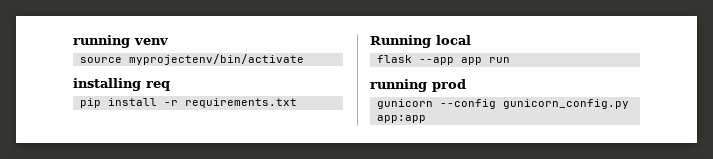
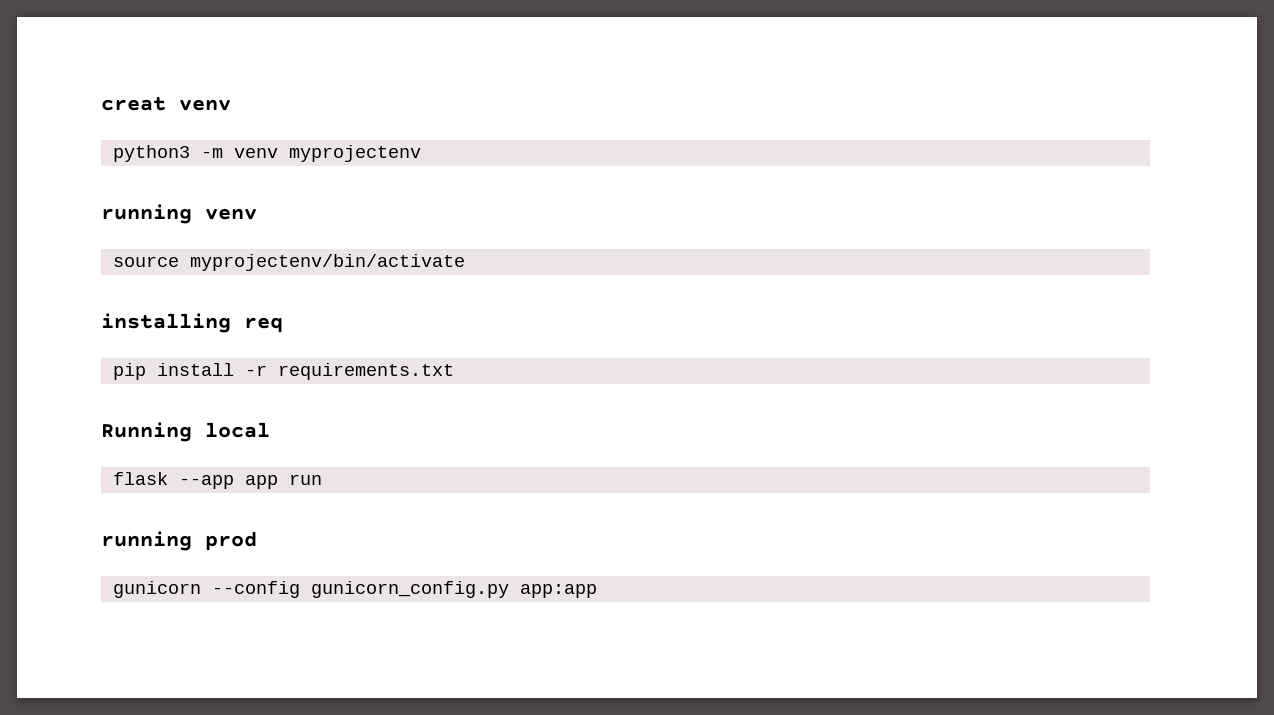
+ creat venv
+ python3 -m venv myprojectenv

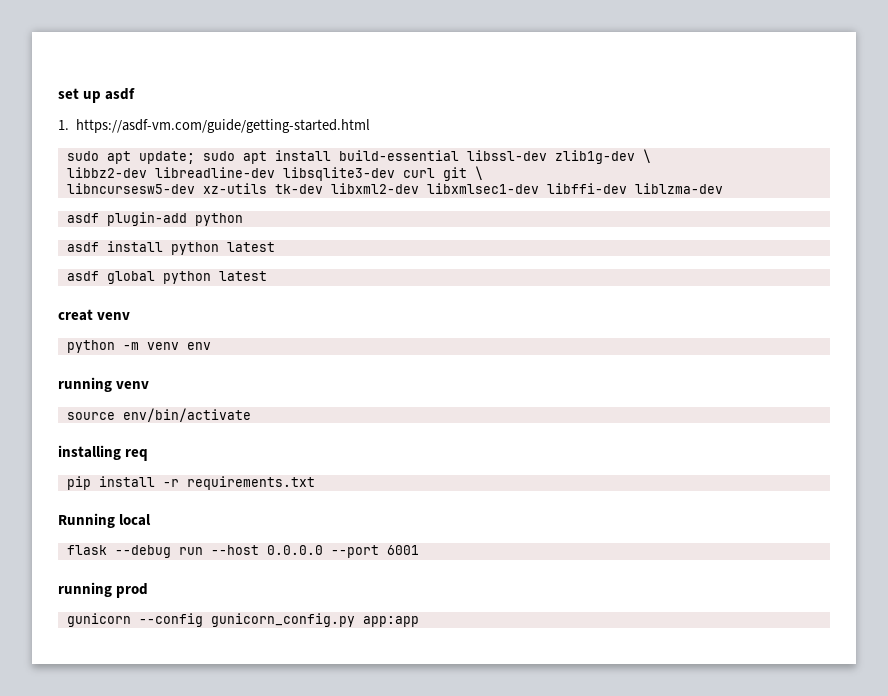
+ set up asdf
+ 1. https://asdf-vm.com/guide/getting-started.html
+ sudo apt update; sudo apt install build-essential libssl-dev zlib1g-dev \
+ libbz2-dev libreadline-dev libsqlite3-dev curl git \
+ libncursesw5-dev xz-utils tk-dev libxml2-dev libxmlsec1-dev libffi-dev liblzma-dev
+ asdf plugin-add python
+ asdf install python latest
+ asdf global python latest
- python3 -m venv myprojectenv
+ python -m venv env
- source myprojectenv/bin/activate
+ source env/bin/activate
- flask --app app run
+ flask --debug run --host 0.0.0.0 --port 6001

